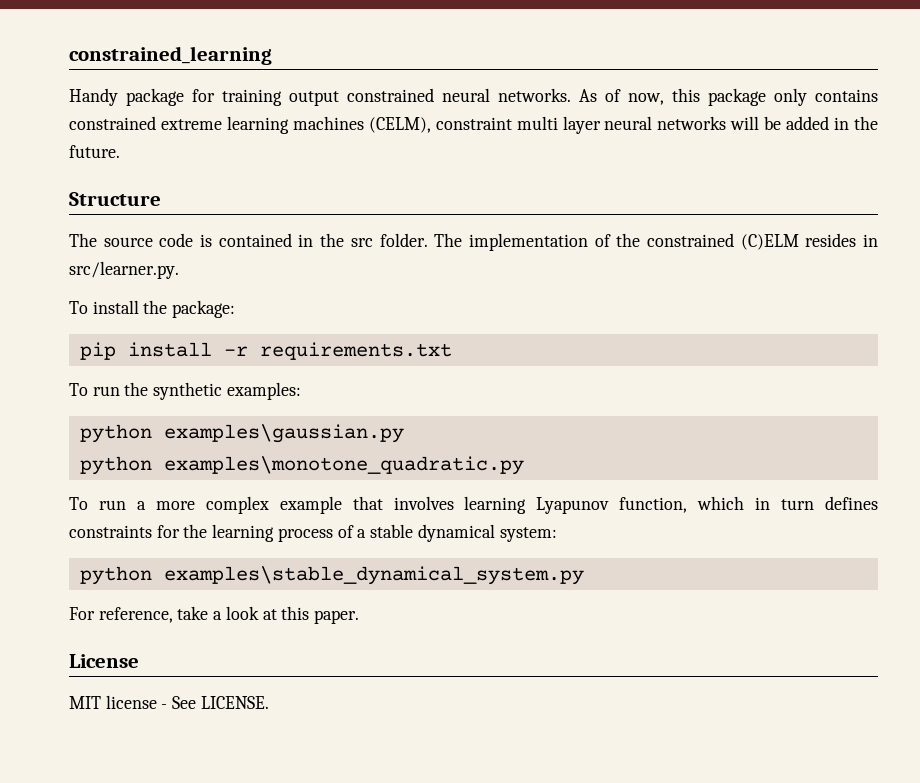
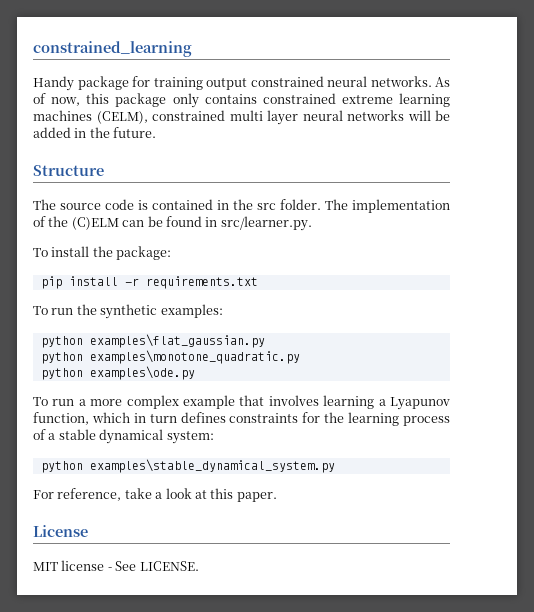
- As of now, this package only contains constrained extreme learning machines (CELM), constraint multi layer neural networks will be added in the future.
+ As of now, this package only contains constrained extreme learning machines (CELM), constrained multi layer neural networks will be added in the future.
- The implementation of the constrained (C)ELM resides in src/learner.py.
+ The implementation of the (C)ELM can be found in src/learner.py.
- python examples\gaussian.py
+ python examples\flat_gaussian.py
+ python examples\ode.py
- To run a more complex example that involves learning Lyapunov function, which in turn defines constraints for the learning process of a stable dynamical system:
+ To run a more complex example that involves learning a Lyapunov function, which in turn defines constraints for the learning process of a stable dynamical system:

